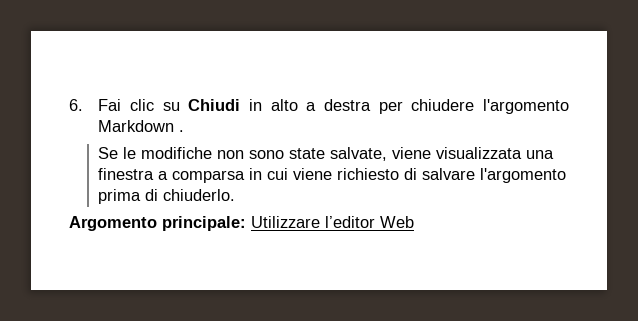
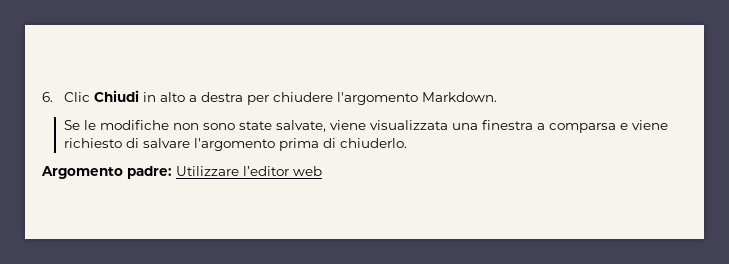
- 6. Fai clic su Chiudi in alto a destra per chiudere l'argomento Markdown .
+ 6. Clic Chiudi in alto a destra per chiudere l'argomento Markdown.
- Se le modifiche non sono state salvate, viene visualizzata una finestra a comparsa in cui viene richiesto di salvare l'argomento prima di chiuderlo.
+ Se le modifiche non sono state salvate, viene visualizzata una finestra a comparsa e viene richiesto di salvare l'argomento prima di chiuderlo.
- Argomento principale: Utilizzare l’editor Web
+ Argomento padre: Utilizzare l’editor web

